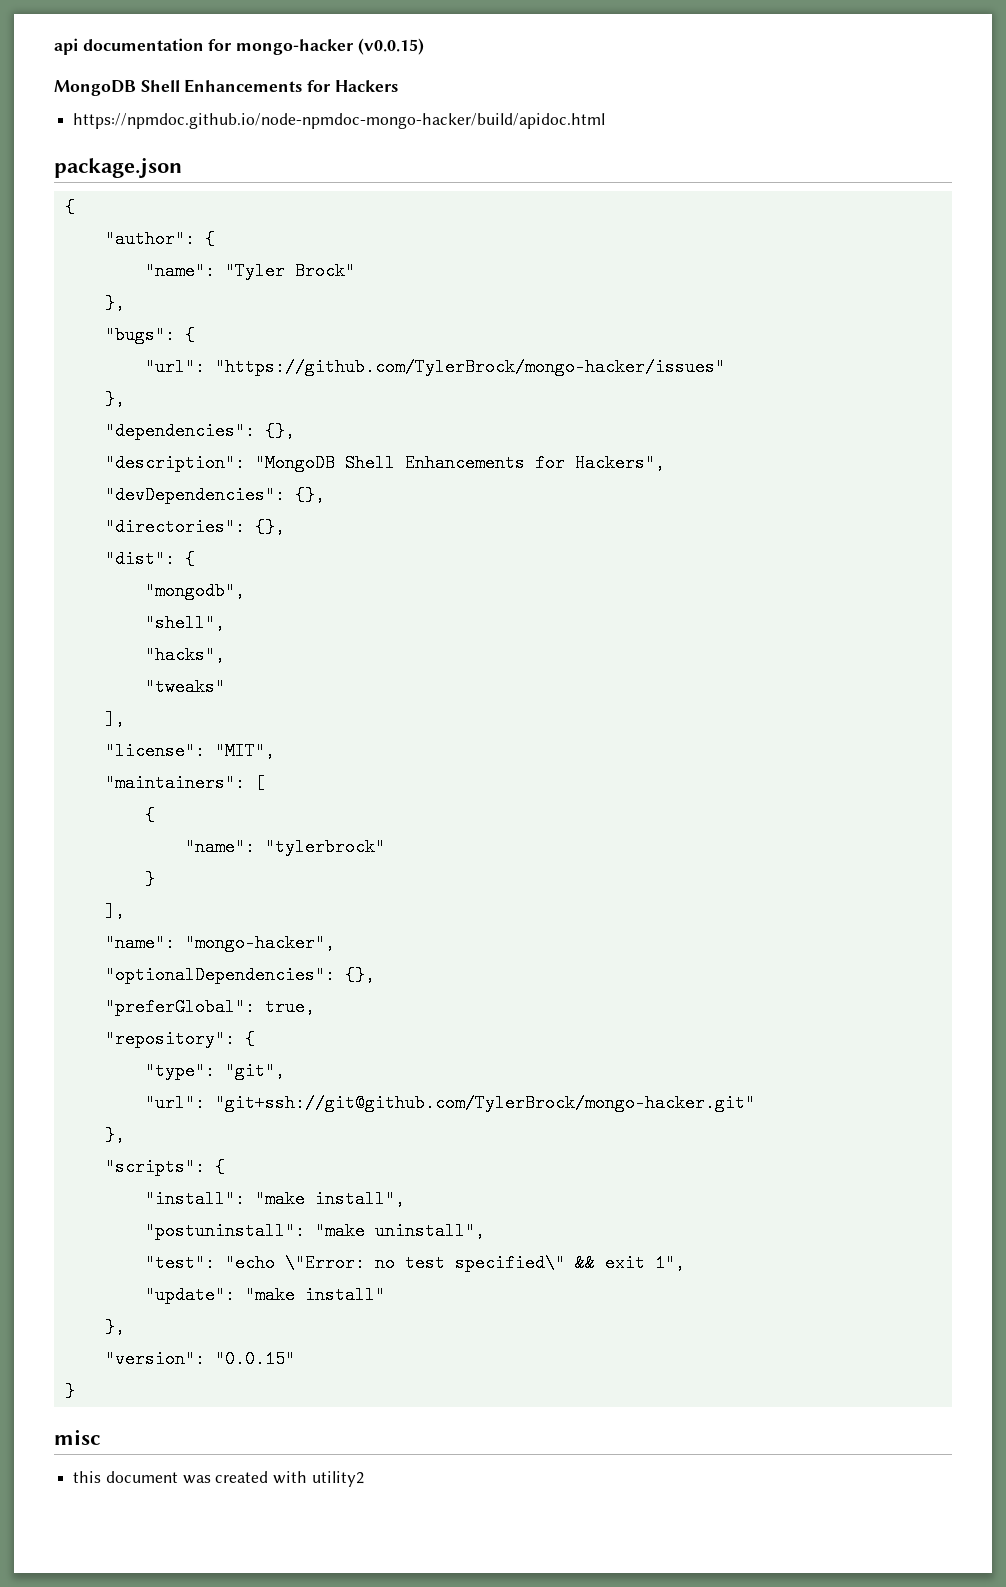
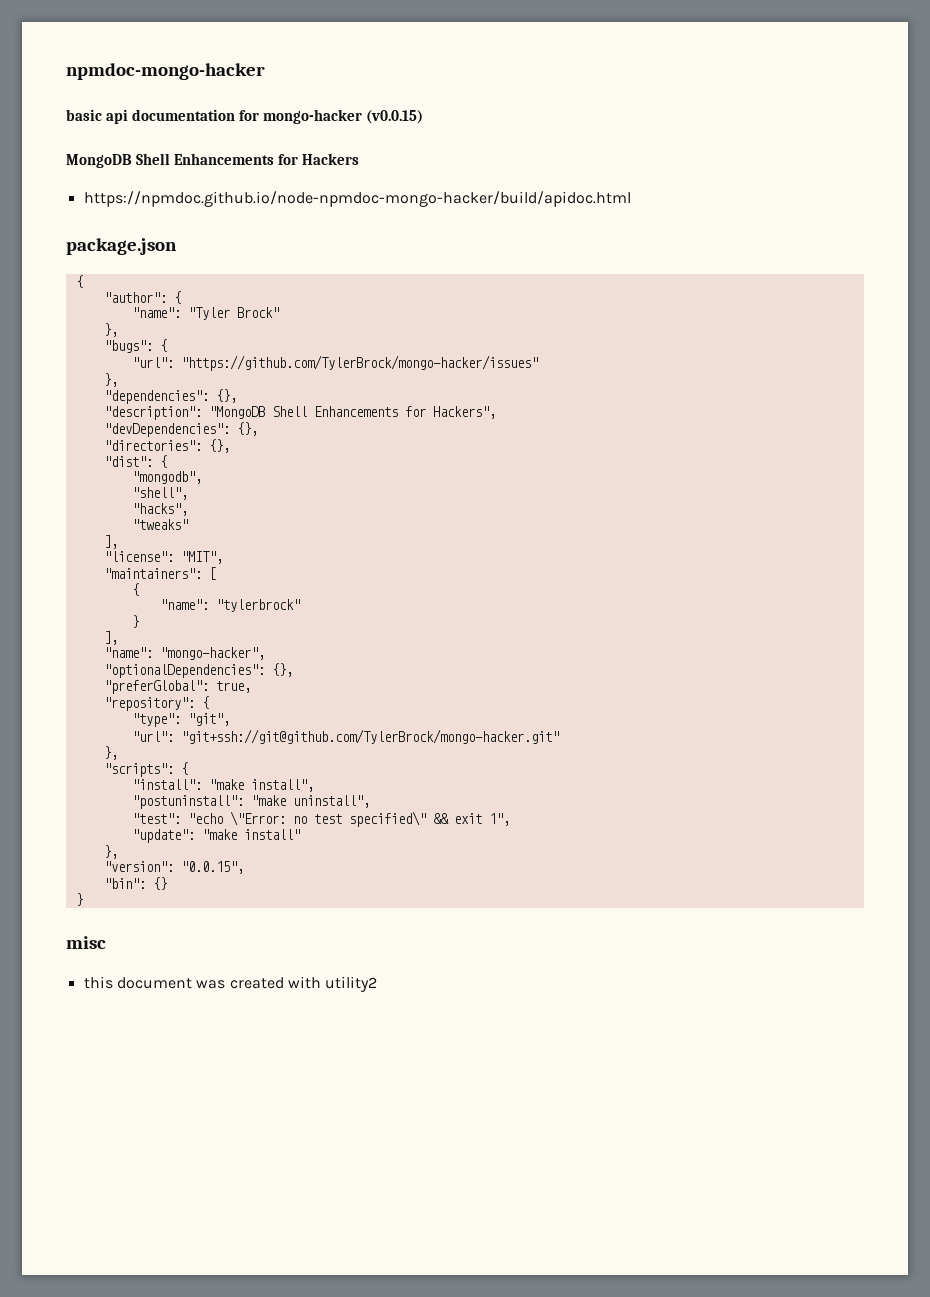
- api documentation for mongo-hacker (v0.0.15)
+ npmdoc-mongo-hacker
+ basic api documentation for mongo-hacker (v0.0.15)
- "version": "0.0.15"
+ "version": "0.0.15",
+ "bin": {}

